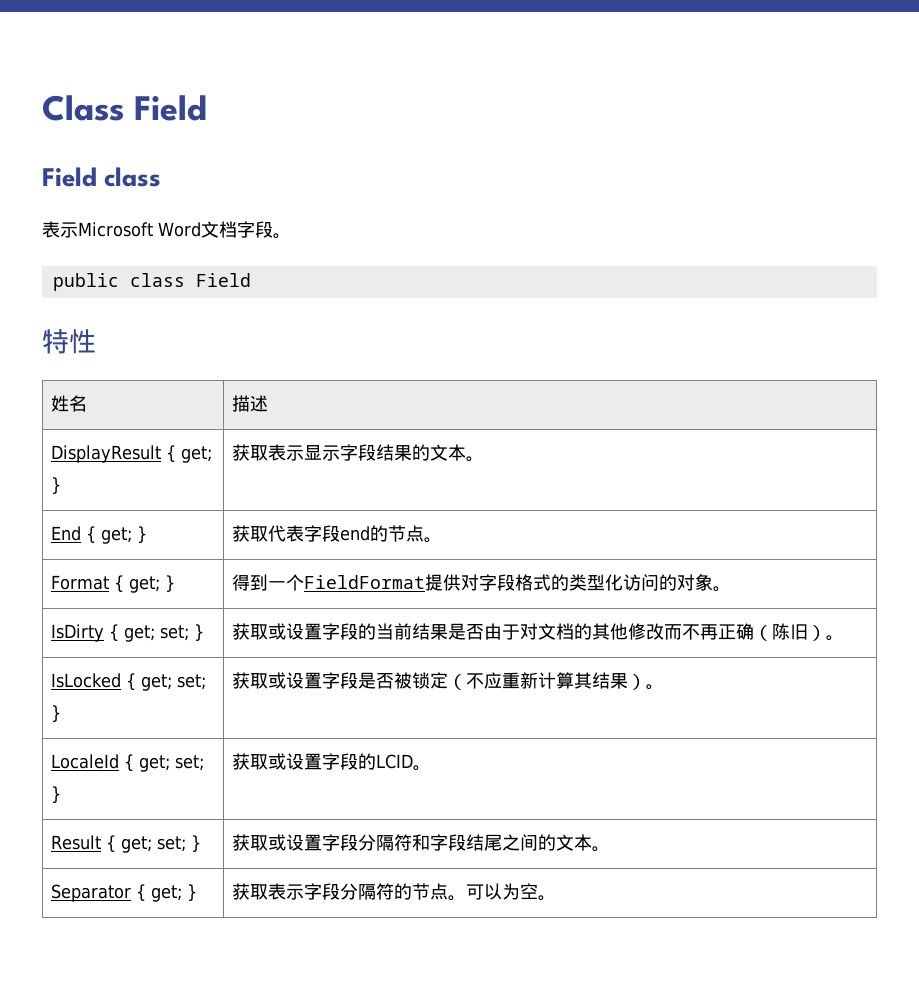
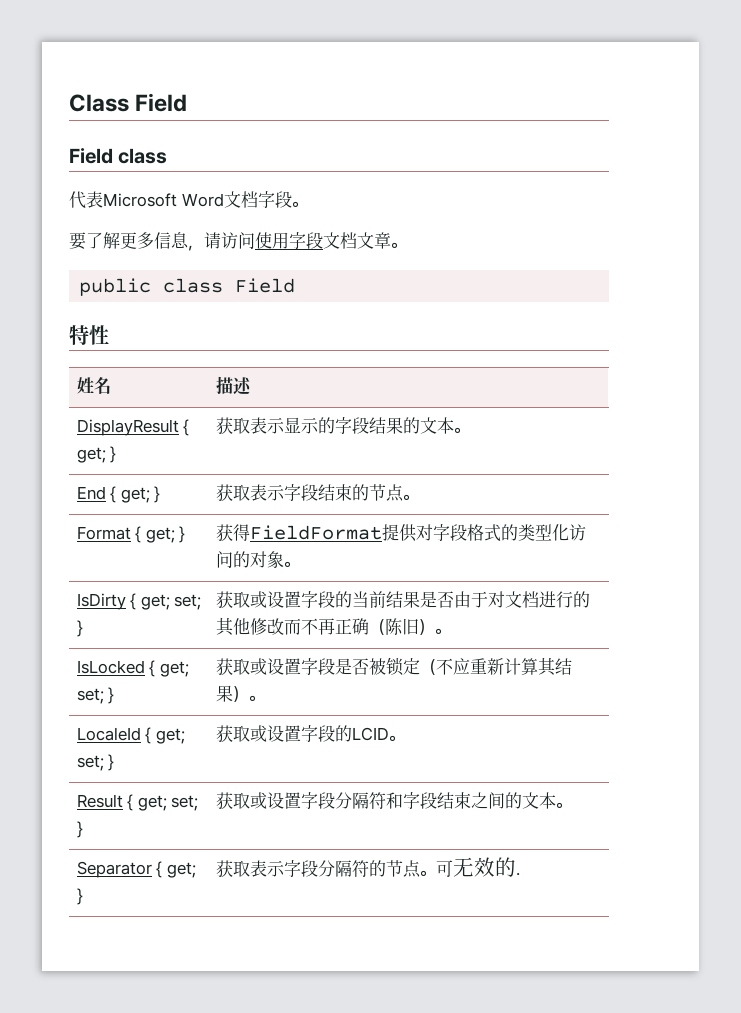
- 表示Microsoft Word文档字段。
+ 代表Microsoft Word文档字段。
+ 要了解更多信息，请访问使用字段文档文章。
- DisplayResult { get; } | 获取表示显示字段结果的文本。
+ DisplayResult { get; } | 获取表示显示的字段结果的文本。
- End { get; } | 获取代表字段end的节点。
+ End { get; } | 获取表示字段结束的节点。
- Format { get; } | 得到一个FieldFormat提供对字段格式的类型化访问的对象。
+ Format { get; } | 获得FieldFormat提供对字段格式的类型化访问的对象。
- IsDirty { get; set; } | 获取或设置字段的当前结果是否由于对文档的其他修改而不再正确（陈旧）。
+ IsDirty { get; set; } | 获取或设置字段的当前结果是否由于对文档进行的其他修改而不再正确（陈旧）。
- Result { get; set; } | 获取或设置字段分隔符和字段结尾之间的文本。
+ Result { get; set; } | 获取或设置字段分隔符和字段结束之间的文本。
- Separator { get; } | 获取表示字段分隔符的节点。可以为空。
+ Separator { get; } | 获取表示字段分隔符的节点。可无效的.

